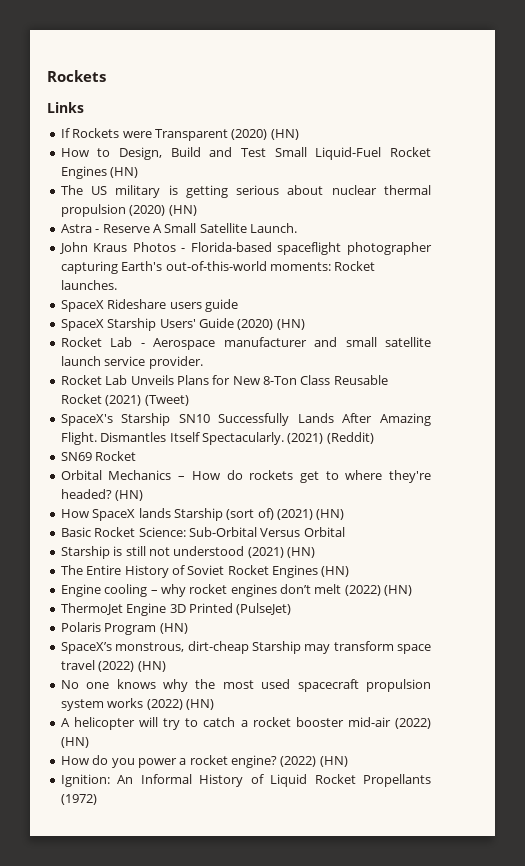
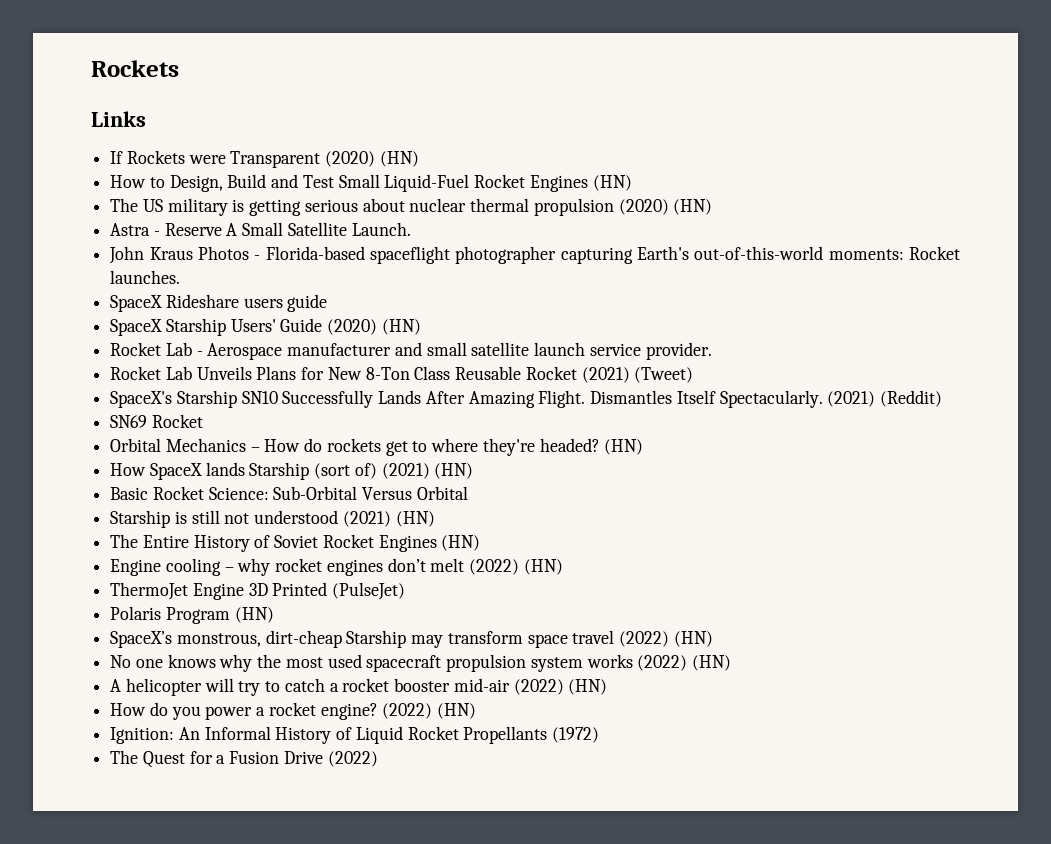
+ The Quest for a Fusion Drive (2022)

